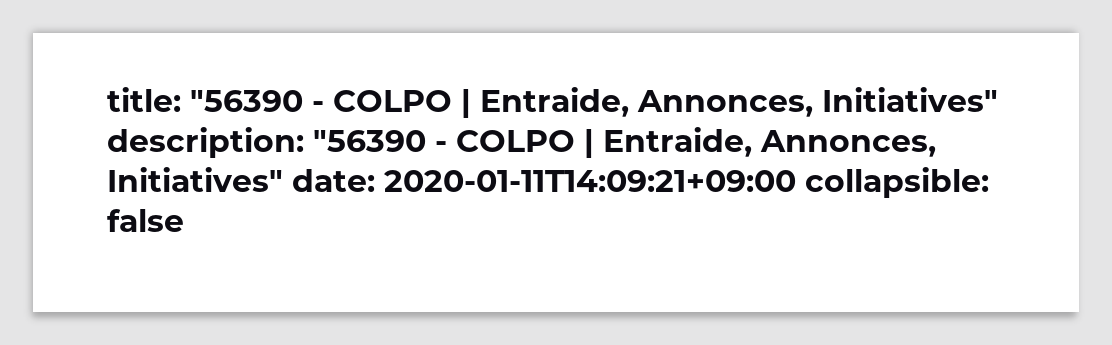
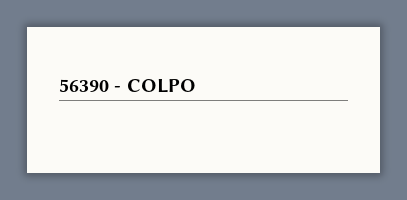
- title: "56390 - COLPO | Entraide, Annonces, Initiatives" description: "56390 - COLPO | Entraide, Annonces, Initiatives" date: 2020-01-11T14:09:21+09:00 collapsible: false
+ 56390 - COLPO

